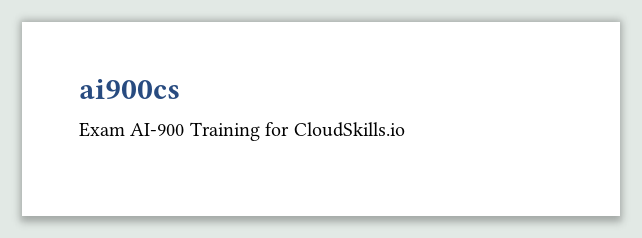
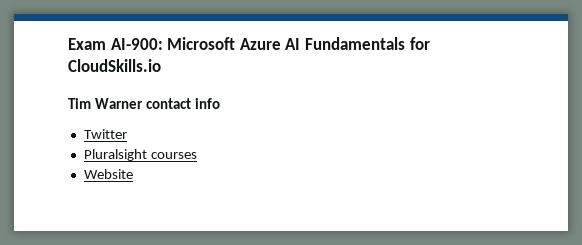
- ai900cs
- Exam AI-900 Training for CloudSkills.io
+ Exam AI-900: Microsoft Azure AI Fundamentals for CloudSkills.io
+ Tim Warner contact info
+ Twitter
+ Pluralsight courses
+ Website

